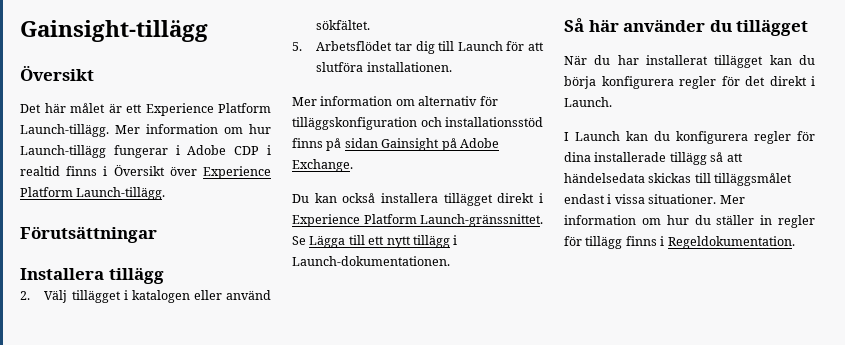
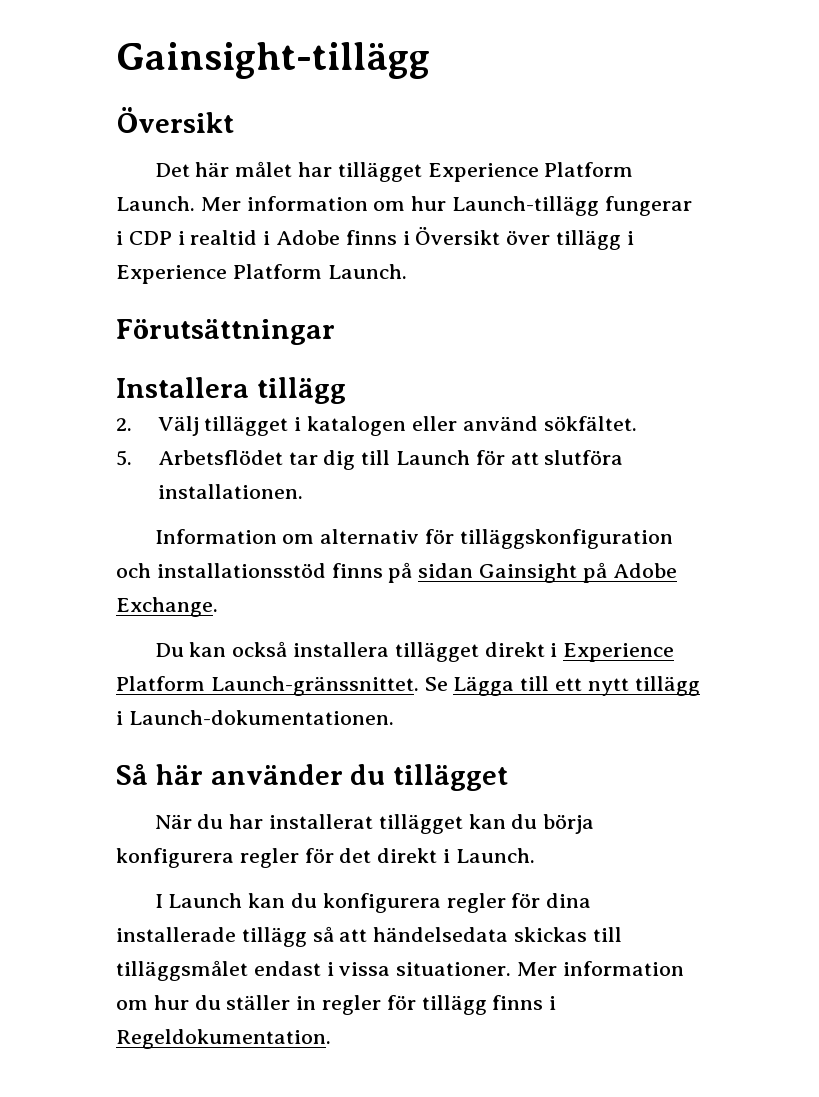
- Det här målet är ett Experience Platform Launch-tillägg.
+ Det här målet har tillägget Experience Platform Launch.
- Mer information om hur Launch-tillägg fungerar i Adobe CDP i realtid finns i Översikt över Experience Platform Launch-tillägg.
+ Mer information om hur Launch-tillägg fungerar i CDP i realtid i Adobe finns i Översikt över tillägg i Experience Platform Launch.
- Mer information om alternativ för tilläggskonfiguration och installationsstöd finns på sidan Gainsight på Adobe Exchange.
+ Information om alternativ för tilläggskonfiguration och installationsstöd finns på sidan Gainsight på Adobe Exchange.

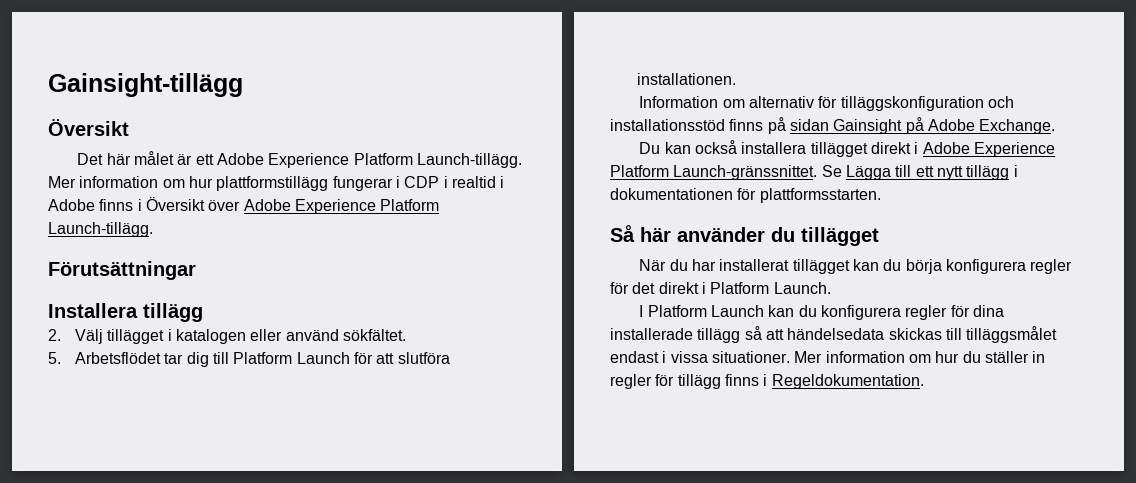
- Det här målet har tillägget Experience Platform Launch. Mer information om hur Launch-tillägg fungerar i CDP i realtid i Adobe finns i Översikt över tillägg i Experience Platform Launch.
+ Det här målet är ett Adobe Experience Platform Launch-tillägg. Mer information om hur plattformstillägg fungerar i CDP i realtid i Adobe finns i Översikt över Adobe Experience Platform Launch-tillägg.
- 5. Arbetsflödet tar dig till Launch för att slutföra installationen.
+ 5. Arbetsflödet tar dig till Platform Launch för att slutföra installationen.
- Du kan också installera tillägget direkt i Experience Platform Launch-gränssnittet.
+ Du kan också installera tillägget direkt i Adobe Experience Platform Launch-gränssnittet.
- Se Lägga till ett nytt tillägg i Launch-dokumentationen.
+ Se Lägga till ett nytt tillägg i dokumentationen för plattformsstarten.
- När du har installerat tillägget kan du börja konfigurera regler för det direkt i Launch.
+ När du har installerat tillägget kan du börja konfigurera regler för det direkt i Platform Launch.
- I Launch kan du konfigurera regler för dina installerade tillägg så att händelsedata skickas till tilläggsmålet endast i vissa situationer.
+ I Platform Launch kan du konfigurera regler för dina installerade tillägg så att händelsedata skickas till tilläggsmålet endast i vissa situationer.

